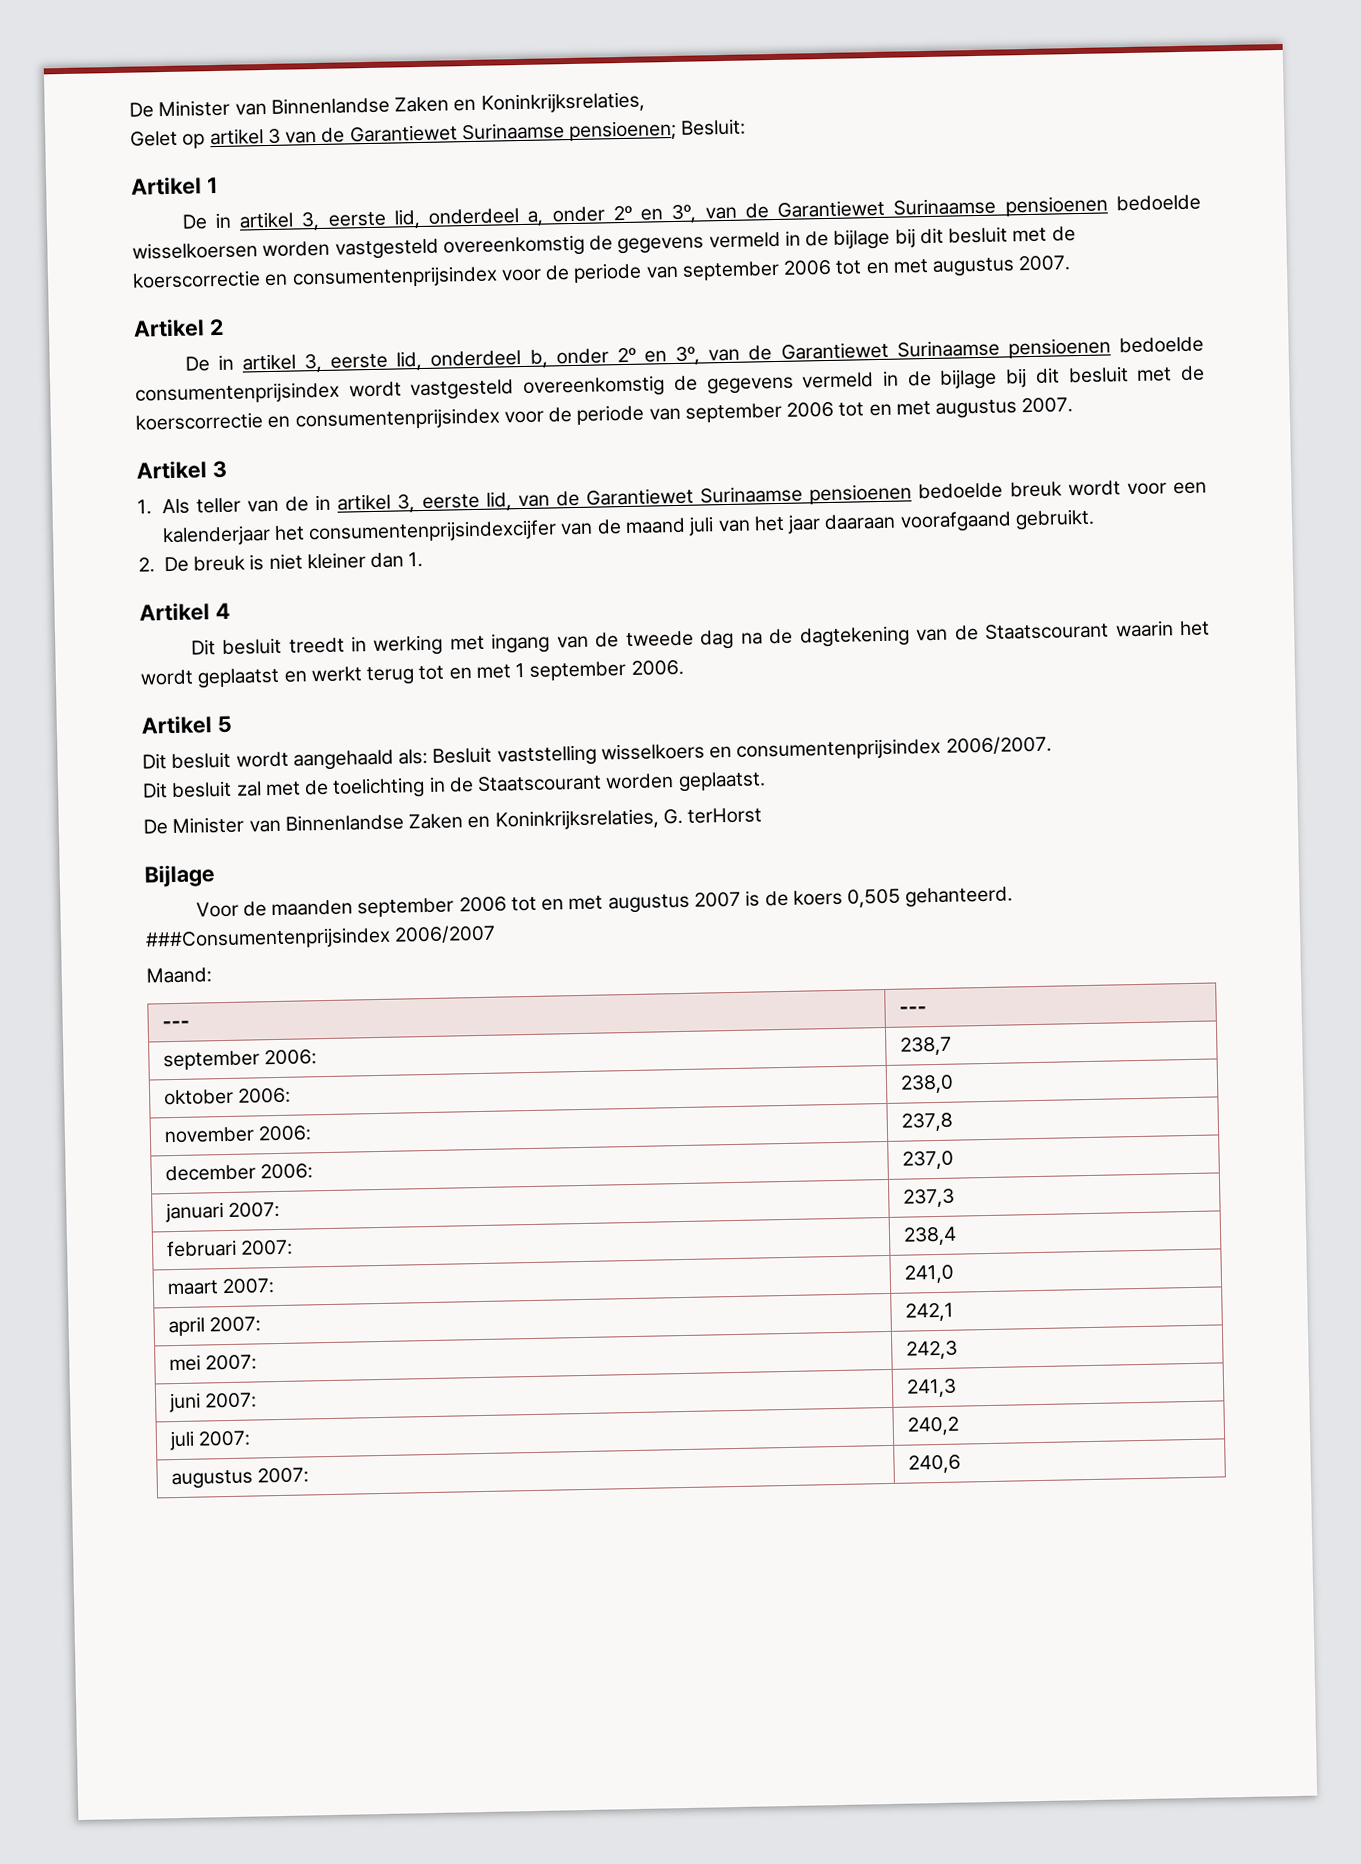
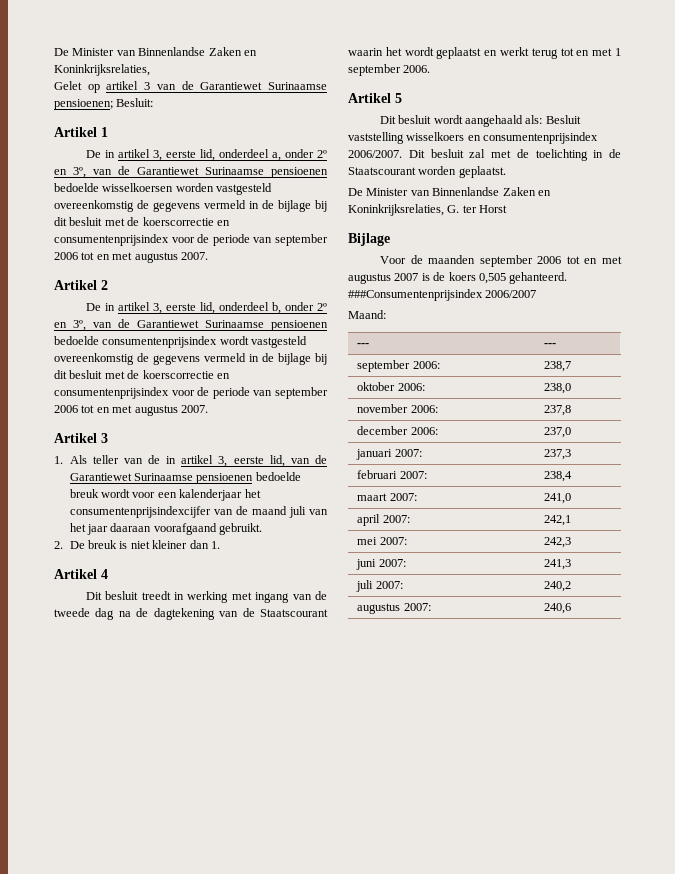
- Dit besluit wordt aangehaald als: Besluit vaststelling wisselkoers en consumentenprijsindex 2006/2007.
- Dit besluit zal met de toelichting in de Staatscourant worden geplaatst.
+ Dit besluit wordt aangehaald als: Besluit vaststelling wisselkoers en consumentenprijsindex 2006/2007. Dit besluit zal met de toelichting in de Staatscourant worden geplaatst.
- De Minister van Binnenlandse Zaken en Koninkrijksrelaties, G. terHorst
+ De Minister van Binnenlandse Zaken en Koninkrijksrelaties, G. ter Horst

